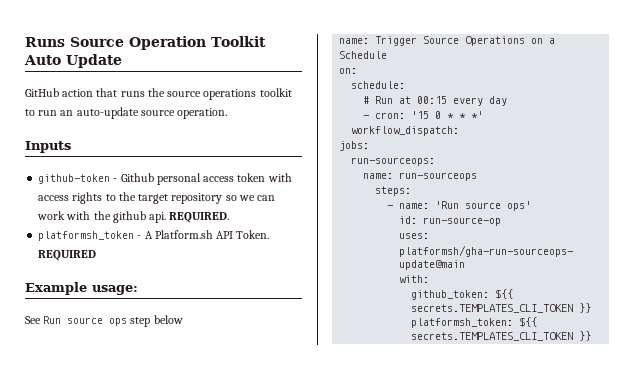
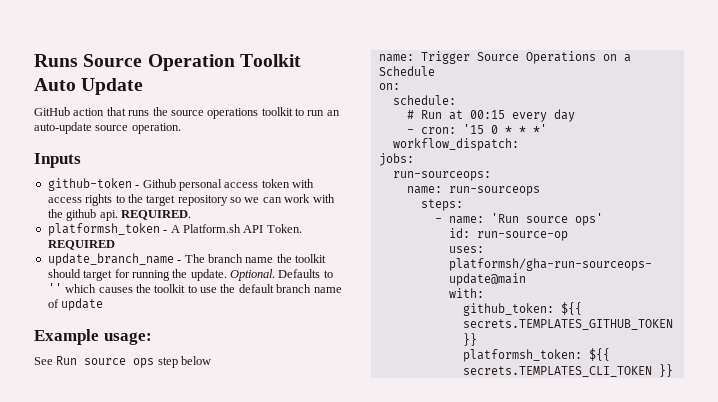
+ update_branch_name - The branch name the toolkit should target for running the update. Optional. Defaults to '' which causes the toolkit to use the default branch name of update
- github_token: ${{ secrets.TEMPLATES_CLI_TOKEN }}
+ github_token: ${{ secrets.TEMPLATES_GITHUB_TOKEN }}

